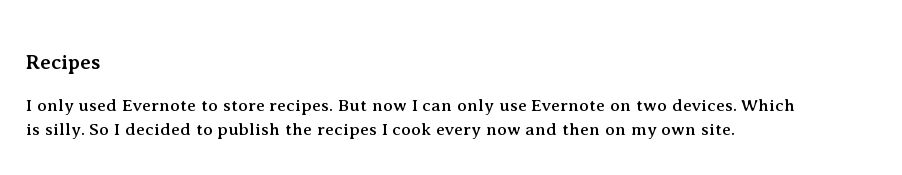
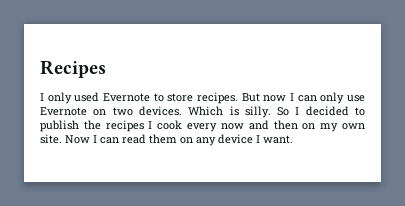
+ Now I can read them on any device I want.

